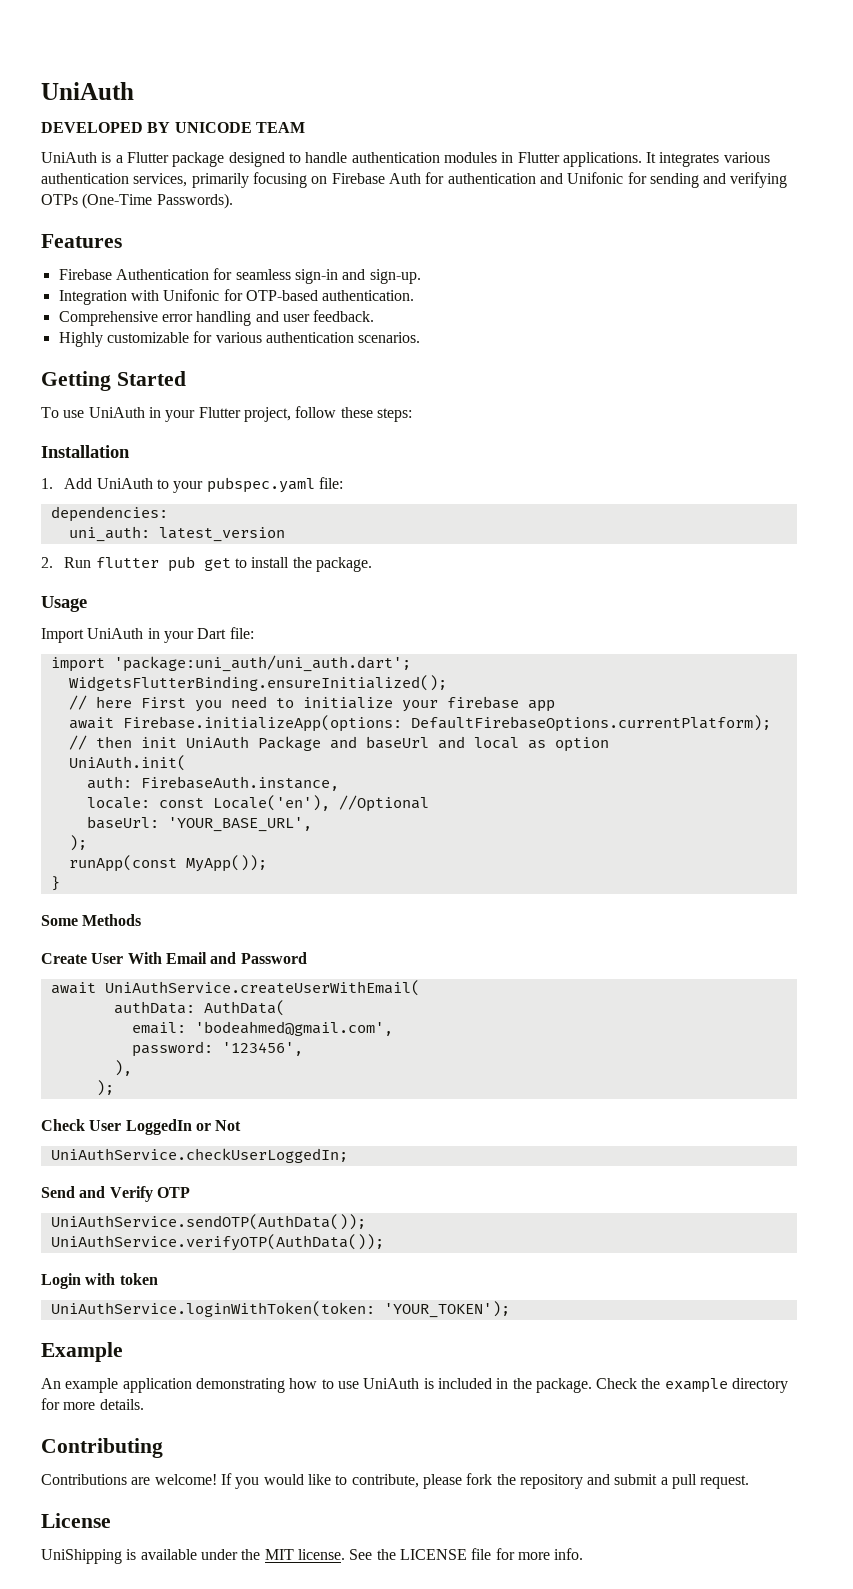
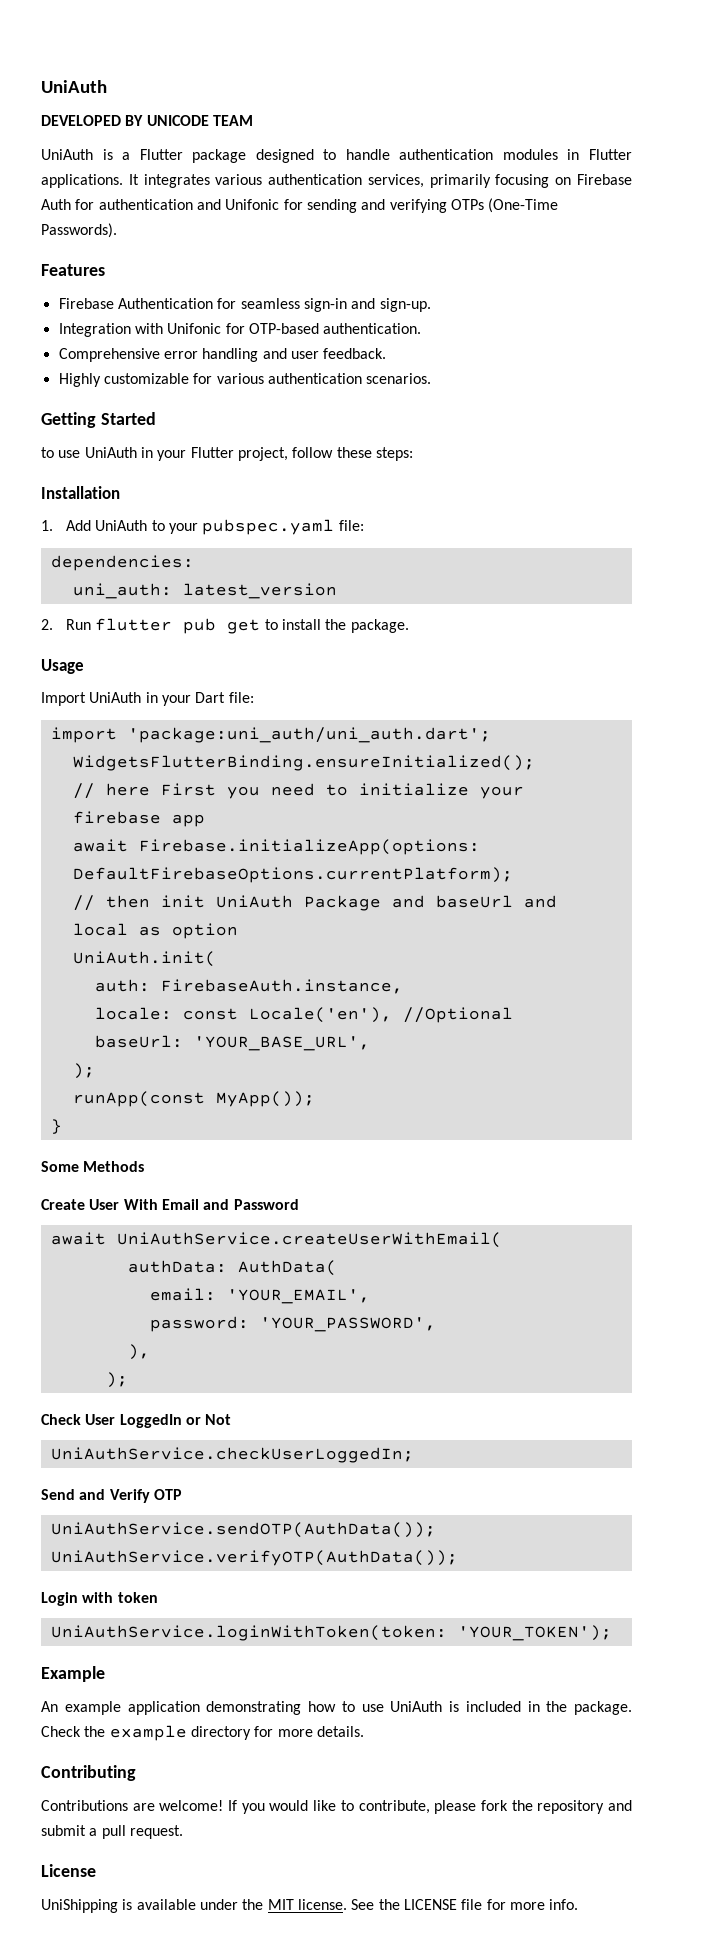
- To use UniAuth in your Flutter project, follow these steps:
+ to use UniAuth in your Flutter project, follow these steps:
- email: 'bodeahmed@gmail.com',
+ email: 'YOUR_EMAIL',
- password: '123456',
+ password: 'YOUR_PASSWORD',

